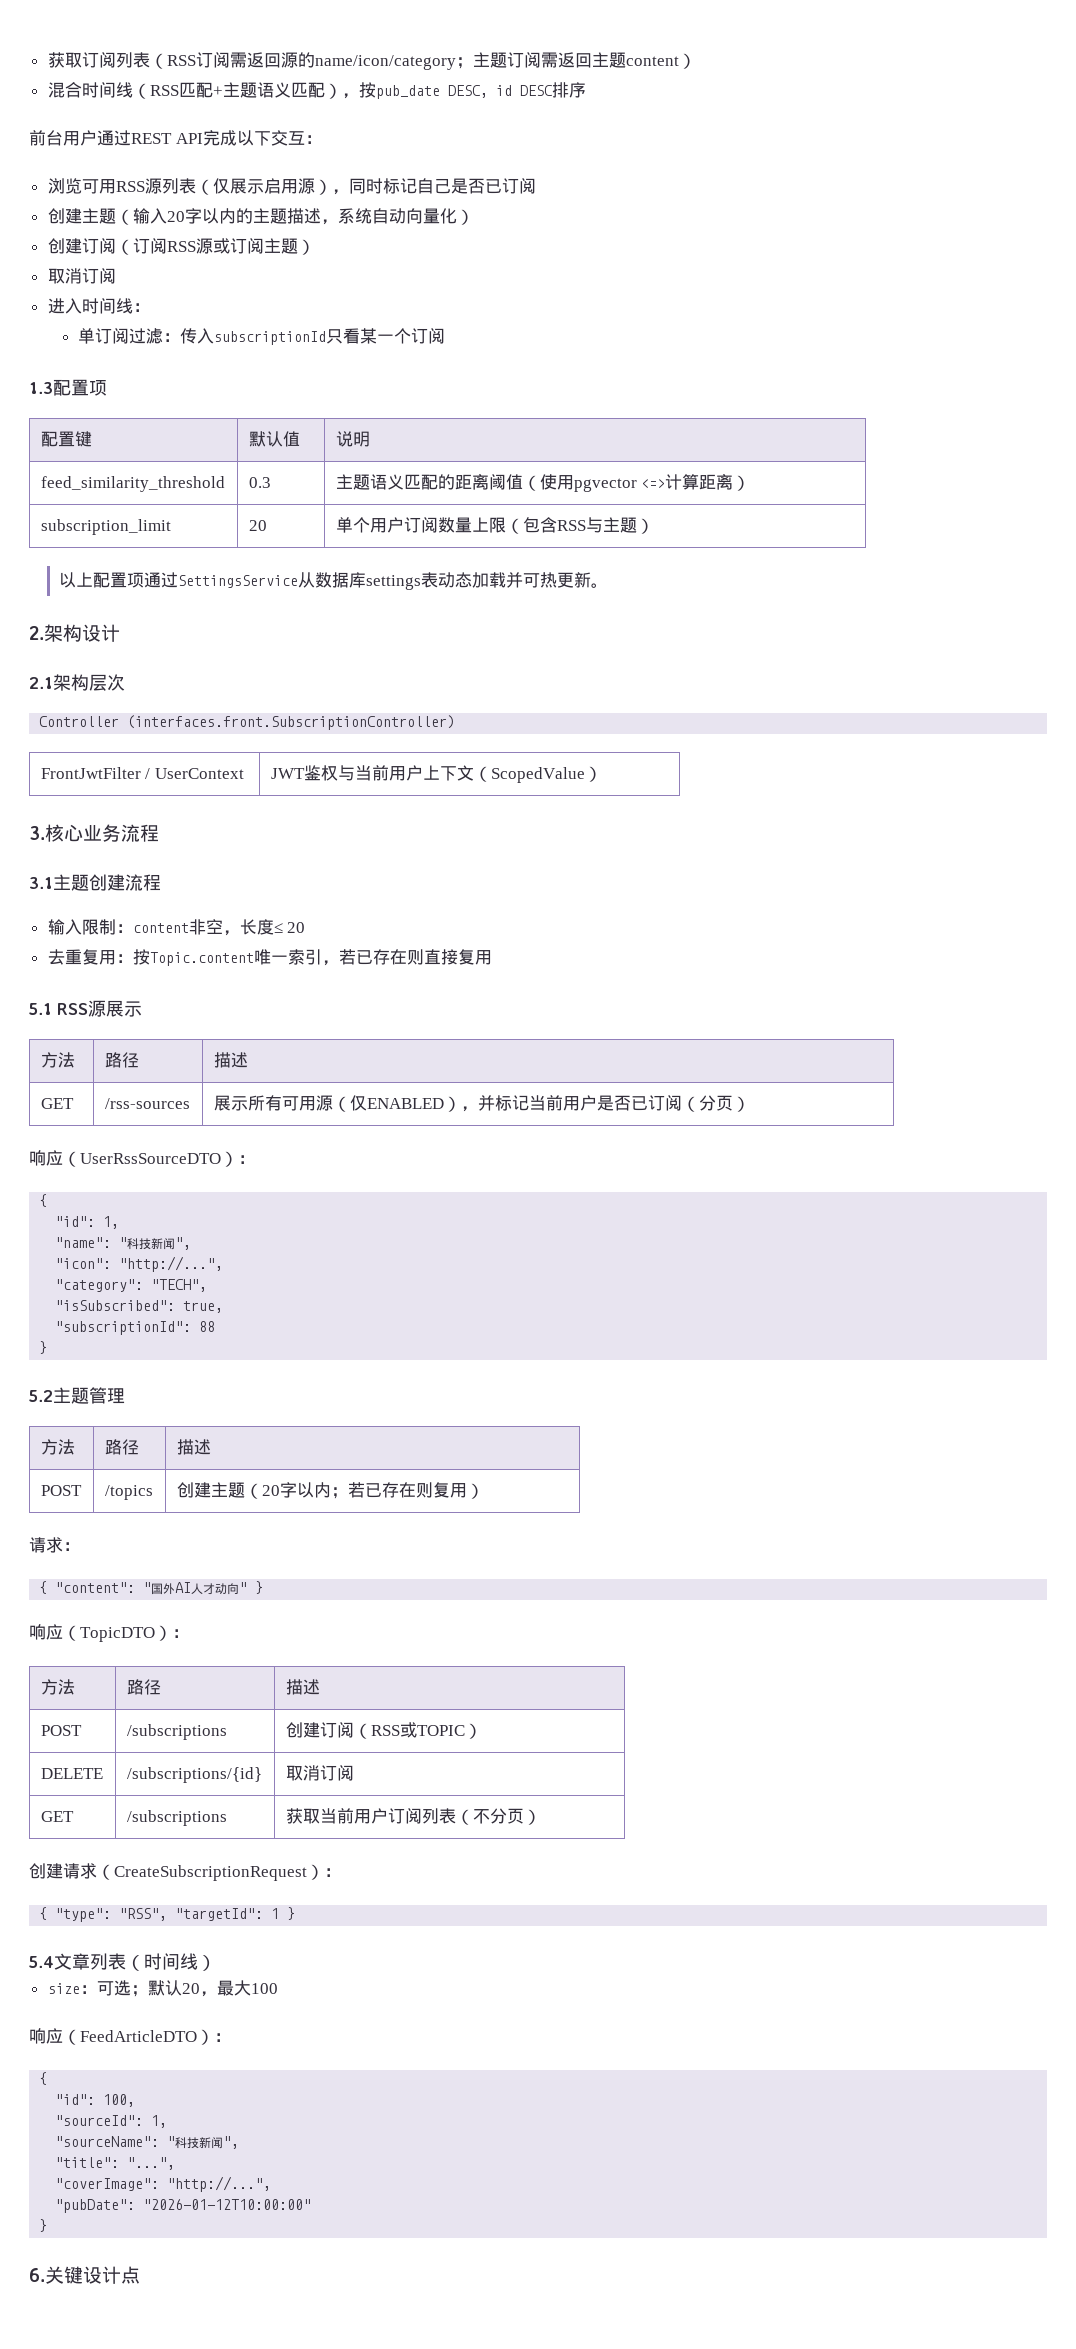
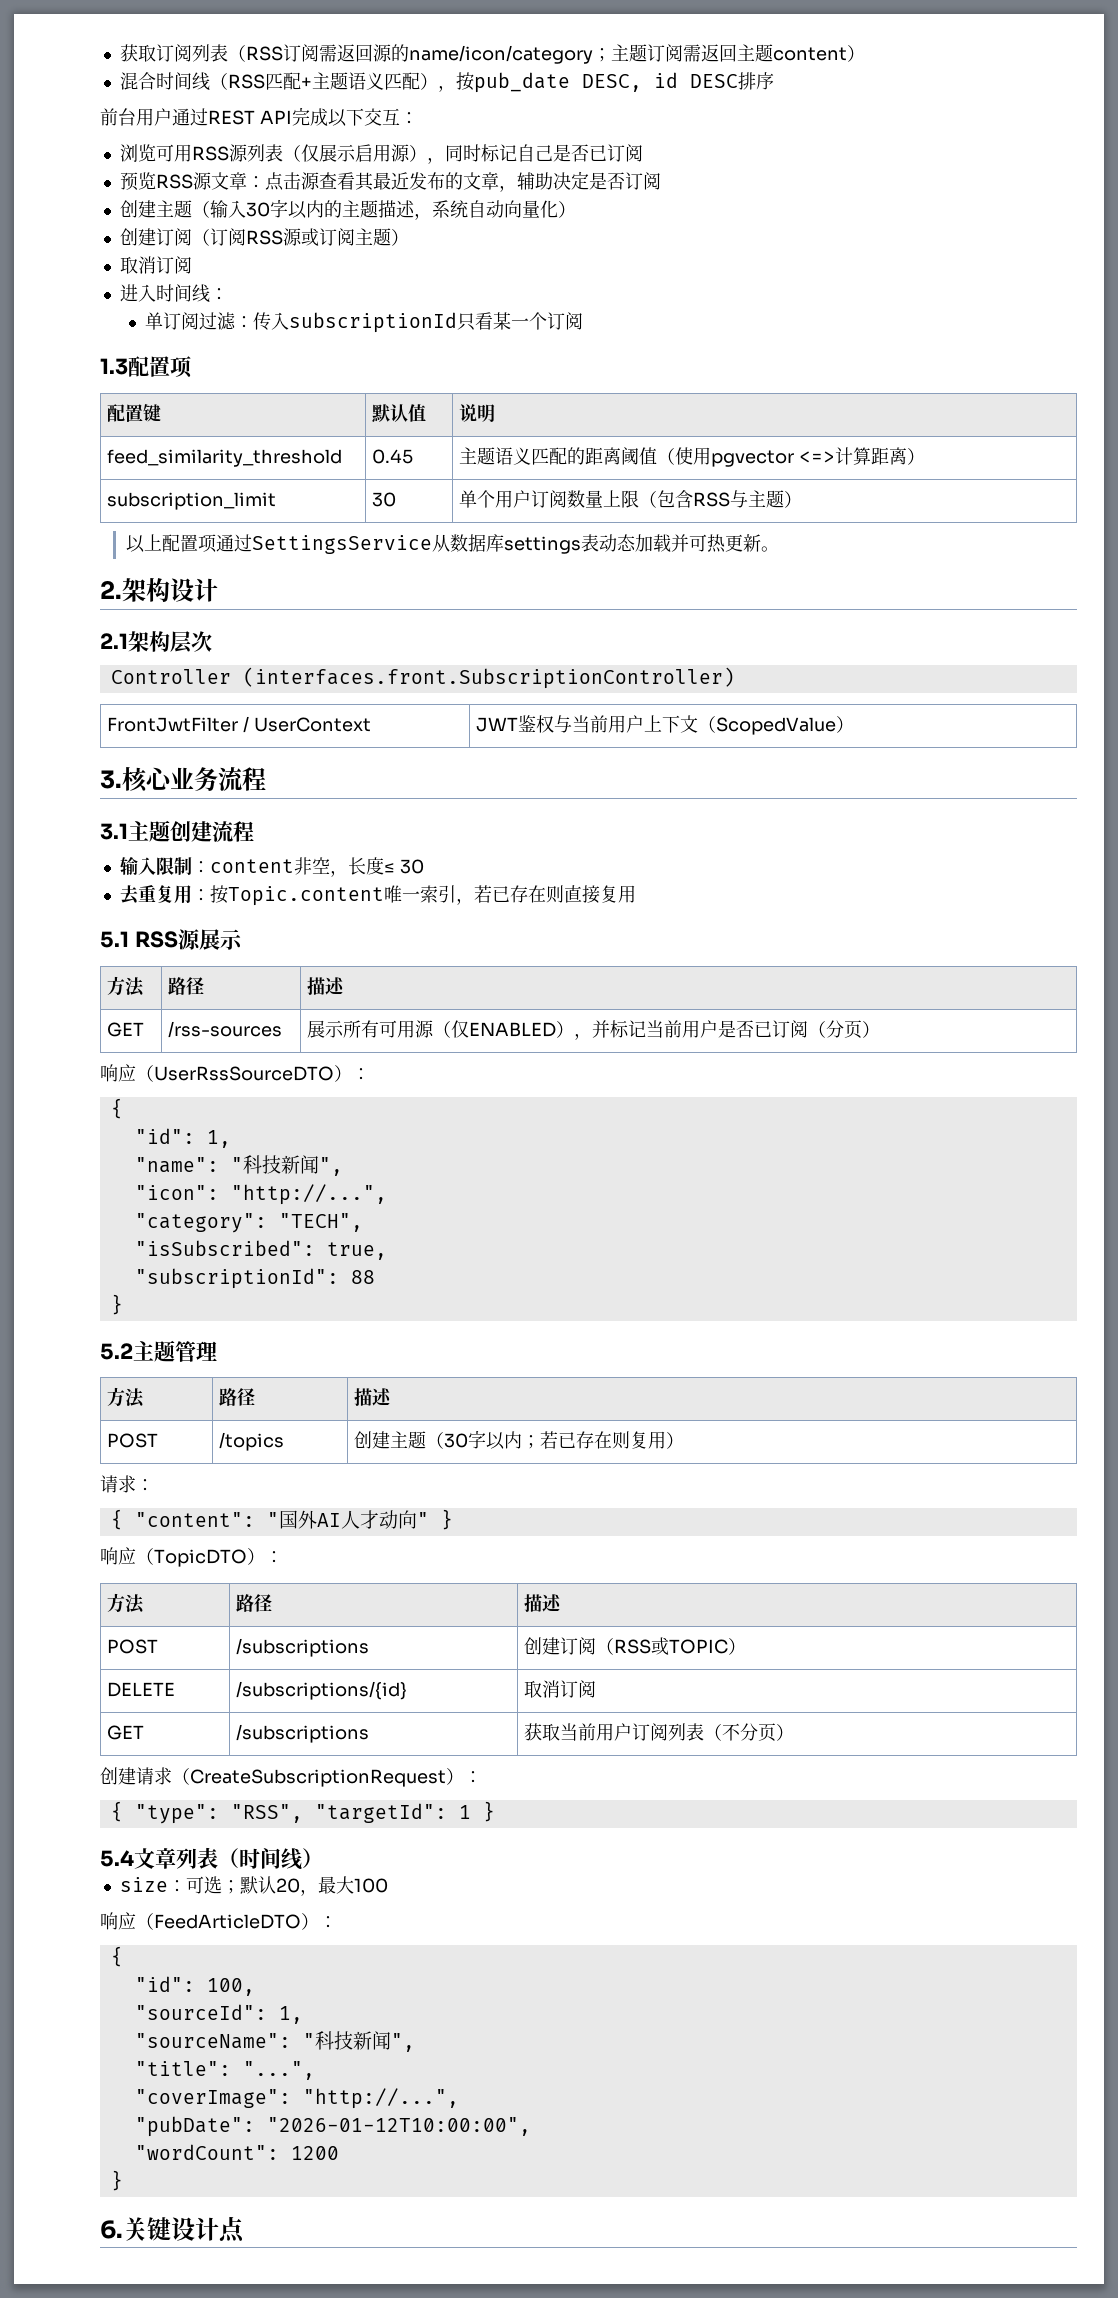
+ 预览RSS源文章：点击源查看其最近发布的文章，辅助决定是否订阅
- 创建主题（输入20字以内的主题描述，系统自动向量化）
+ 创建主题（输入30字以内的主题描述，系统自动向量化）
- feed_similarity_threshold | 0.3 | 主题语义匹配的距离阈值（使用pgvector <=>计算距离）
+ feed_similarity_threshold | 0.45 | 主题语义匹配的距离阈值（使用pgvector <=>计算距离）
- subscription_limit | 20 | 单个用户订阅数量上限（包含RSS与主题）
+ subscription_limit | 30 | 单个用户订阅数量上限（包含RSS与主题）
- 输入限制：content非空，长度≤ 20
+ 输入限制：content非空，长度≤ 30
- POST | /topics | 创建主题（20字以内；若已存在则复用）
+ POST | /topics | 创建主题（30字以内；若已存在则复用）
- "pubDate": "2026-01-12T10:00:00"
+ "pubDate": "2026-01-12T10:00:00",
+ "wordCount": 1200

